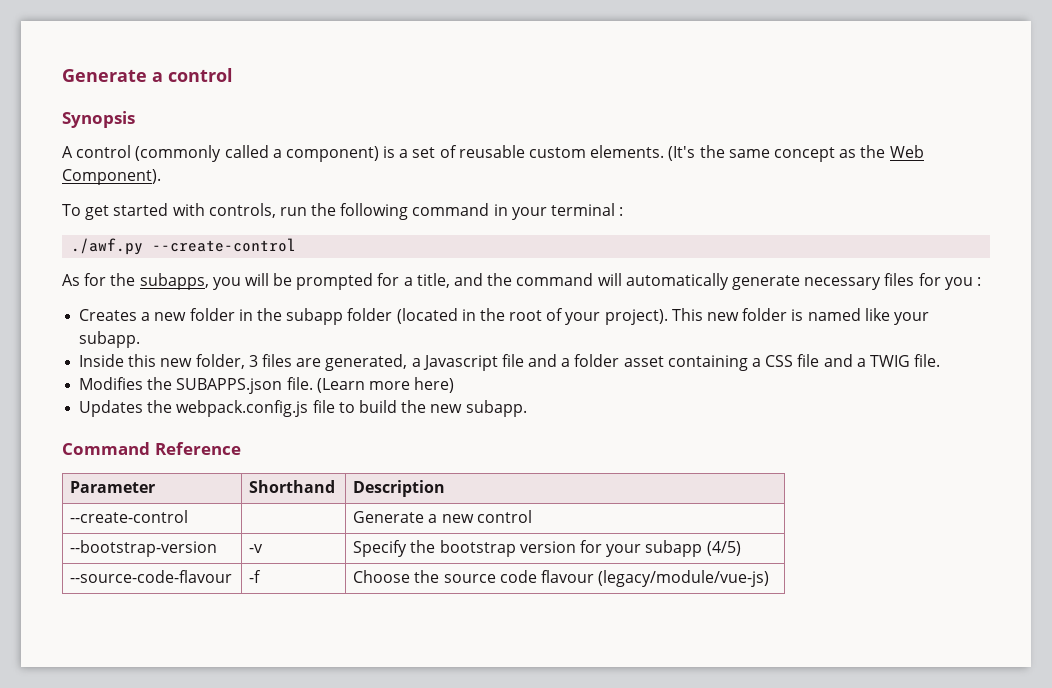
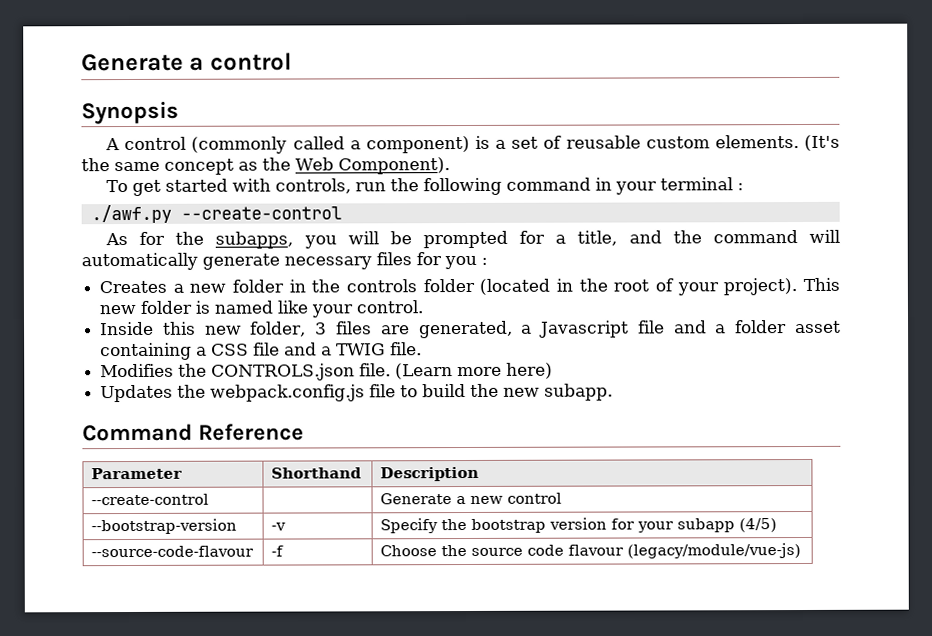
- Creates a new folder in the subapp folder (located in the root of your project).
+ Creates a new folder in the controls folder (located in the root of your project).
- This new folder is named like your subapp.
+ This new folder is named like your control.
- Modifies the SUBAPPS.json file.
+ Modifies the CONTROLS.json file.

